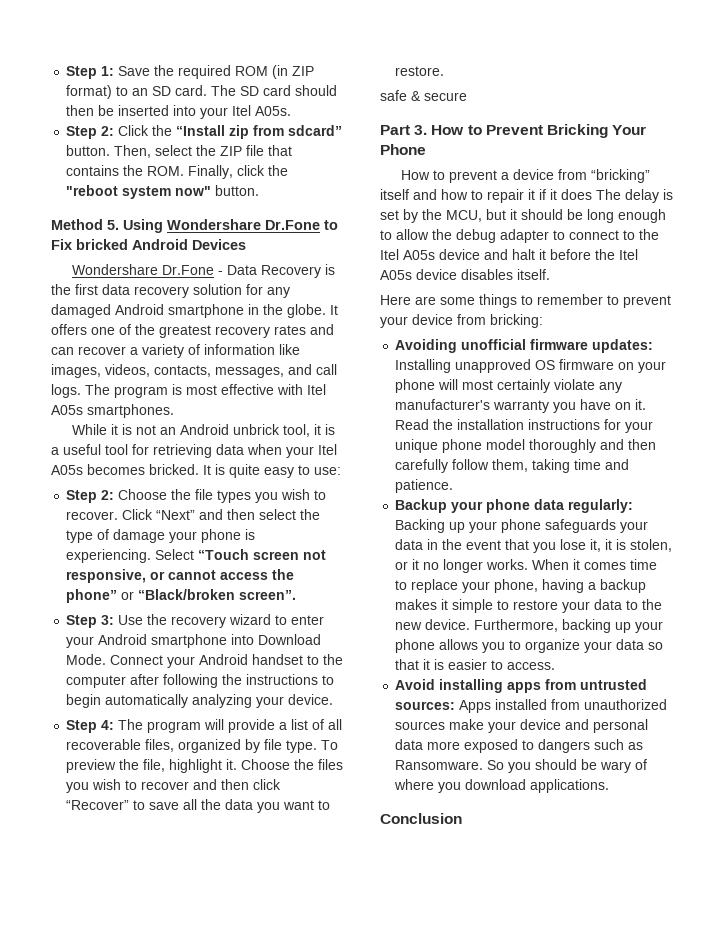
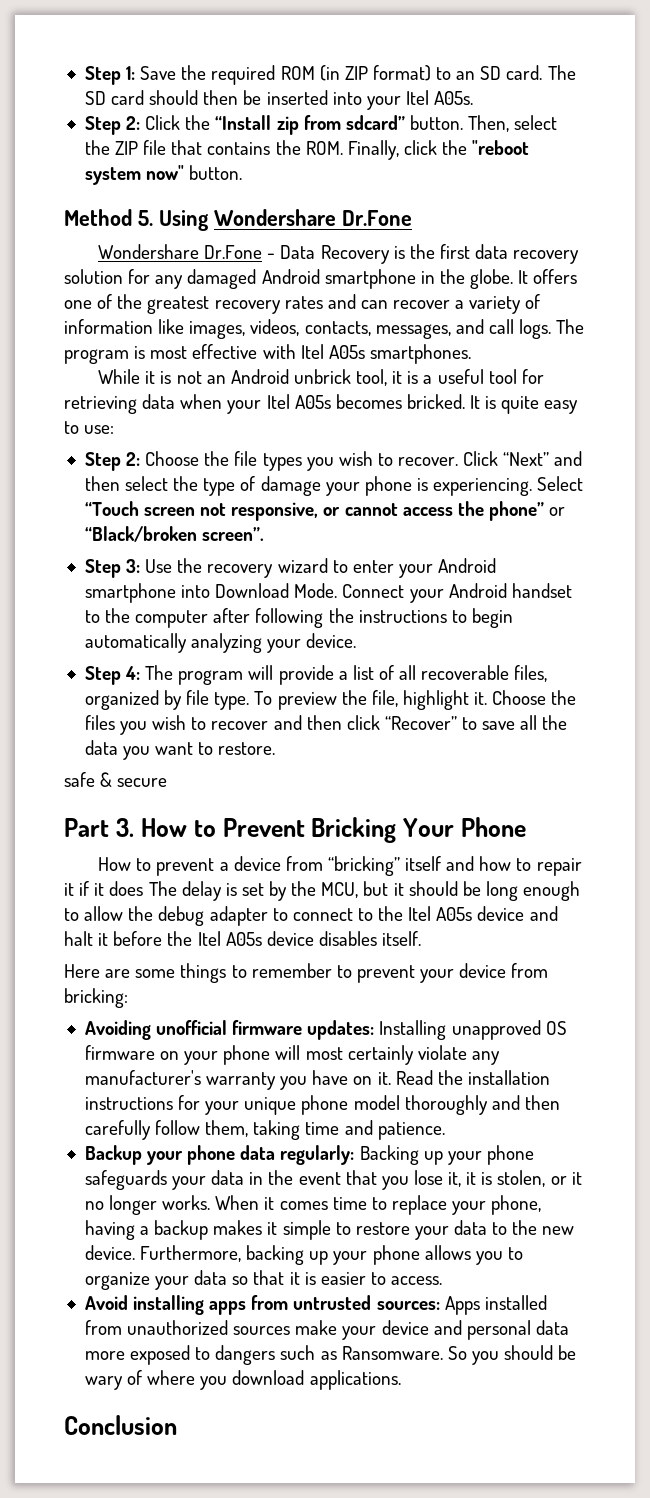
- Method 5. Using Wondershare Dr.Fone to Fix bricked Android Devices
+ Method 5. Using Wondershare Dr.Fone

